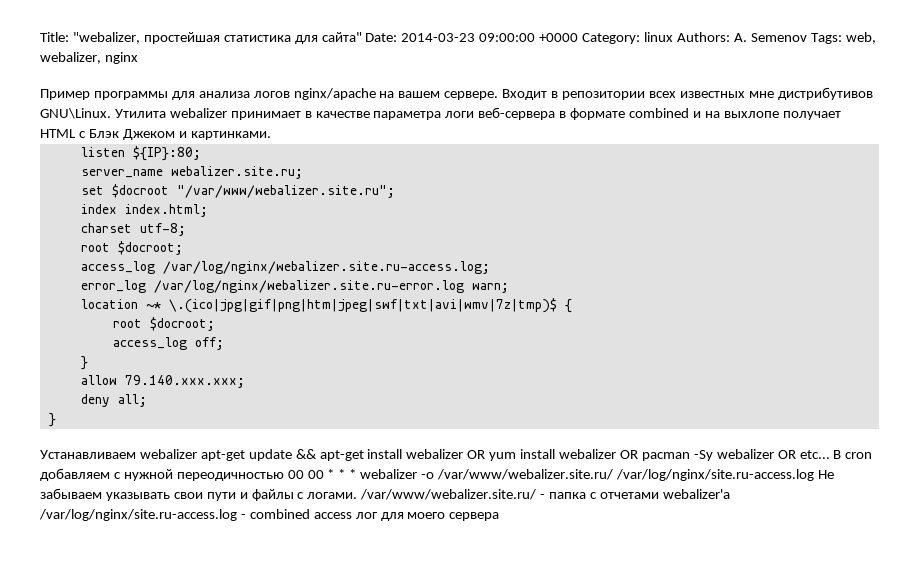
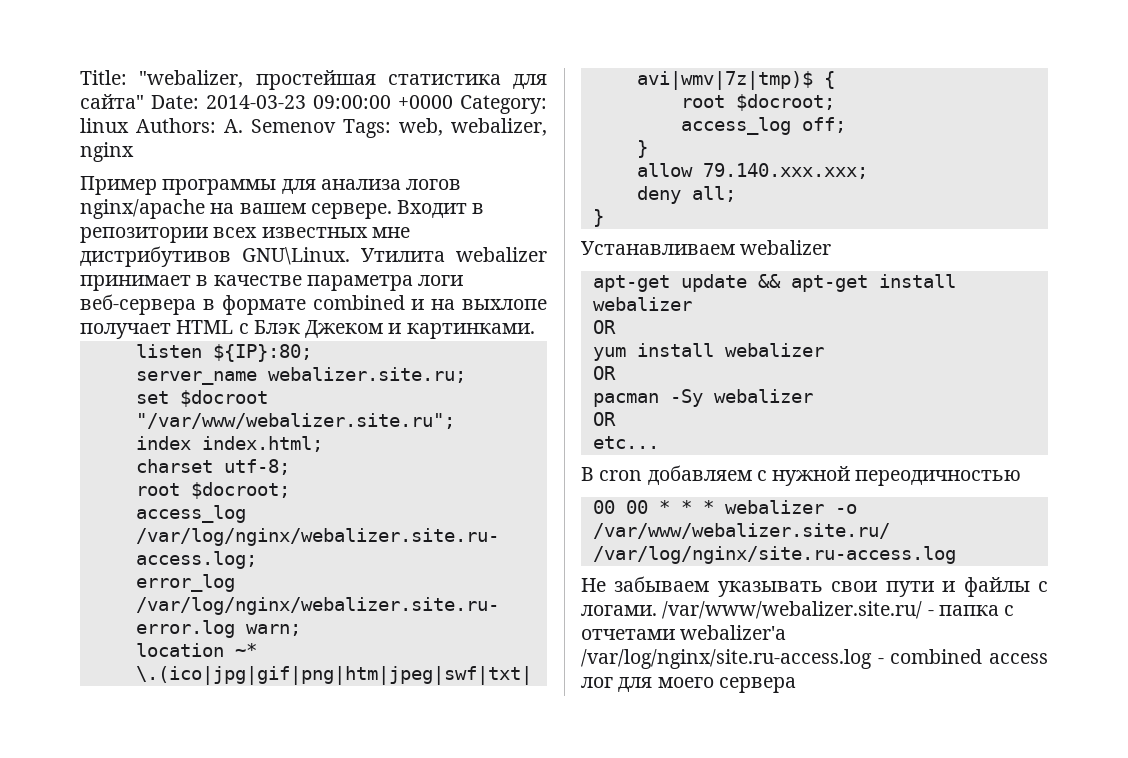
- Устанавливаем webalizer apt-get update && apt-get install webalizer OR yum install webalizer OR pacman -Sy webalizer OR etc... В cron добавляем с нужной переодичностью 00 00 * * * webalizer -o /var/www/webalizer.site.ru/ /var/log/nginx/site.ru-access.log Не забываем указывать свои пути и файлы с логами.
+ Устанавливаем webalizer
+ apt-get update && apt-get install webalizer
+ OR
+ yum install webalizer
+ OR
+ pacman -Sy webalizer
+ OR
+ etc...
+ В cron добавляем с нужной переодичностью
+ 00 00 * * * webalizer -o /var/www/webalizer.site.ru/ /var/log/nginx/site.ru-access.log
+ Не забываем указывать свои пути и файлы с логами.

